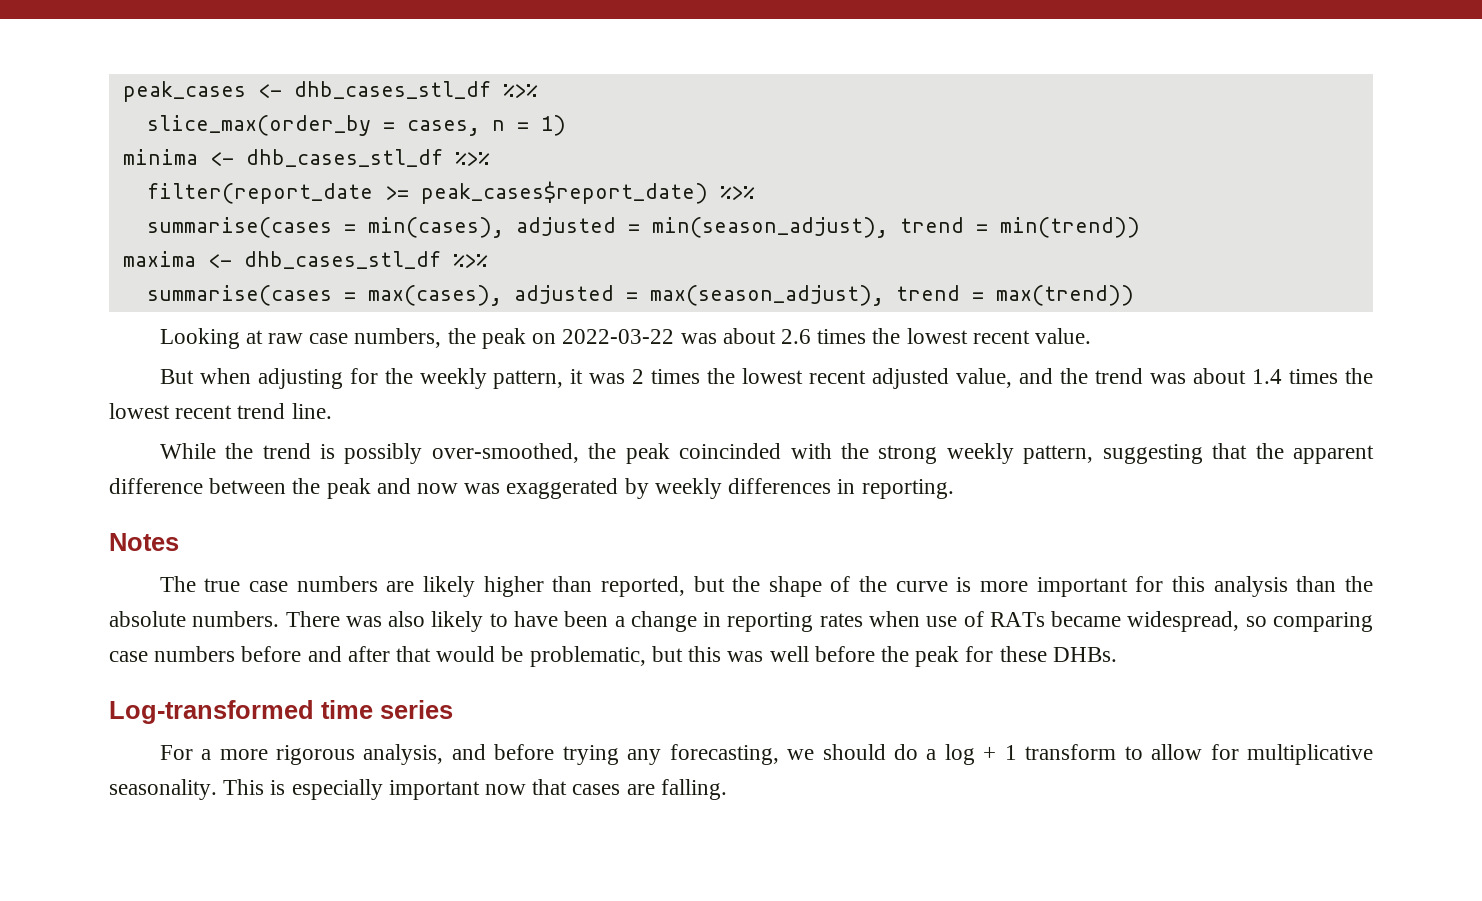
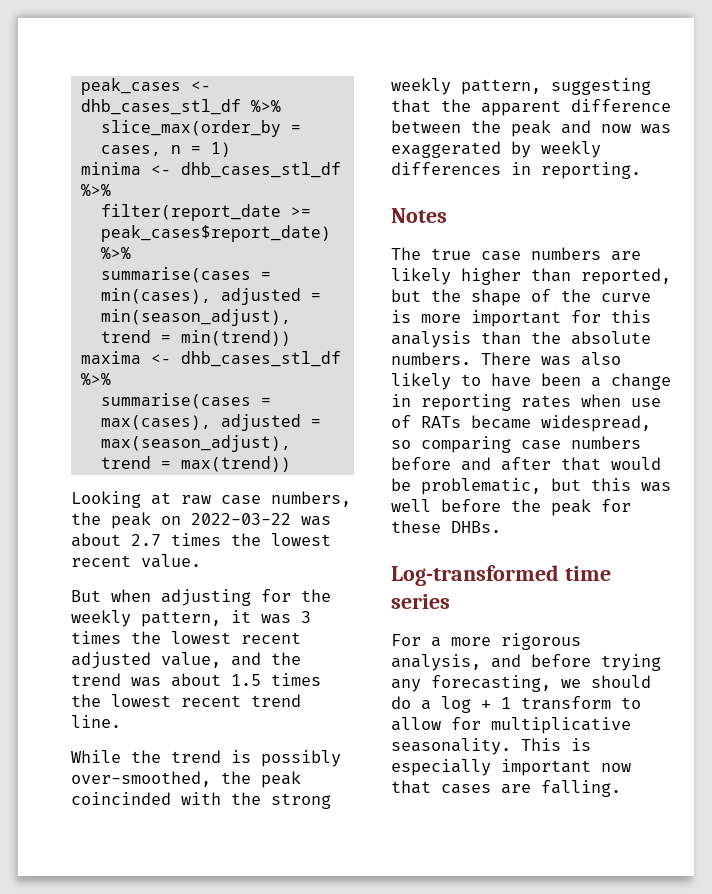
- Looking at raw case numbers, the peak on 2022-03-22 was about 2.6 times the lowest recent value.
+ Looking at raw case numbers, the peak on 2022-03-22 was about 2.7 times the lowest recent value.
- But when adjusting for the weekly pattern, it was 2 times the lowest recent adjusted value, and the trend was about 1.4 times the lowest recent trend line.
+ But when adjusting for the weekly pattern, it was 3 times the lowest recent adjusted value, and the trend was about 1.5 times the lowest recent trend line.

